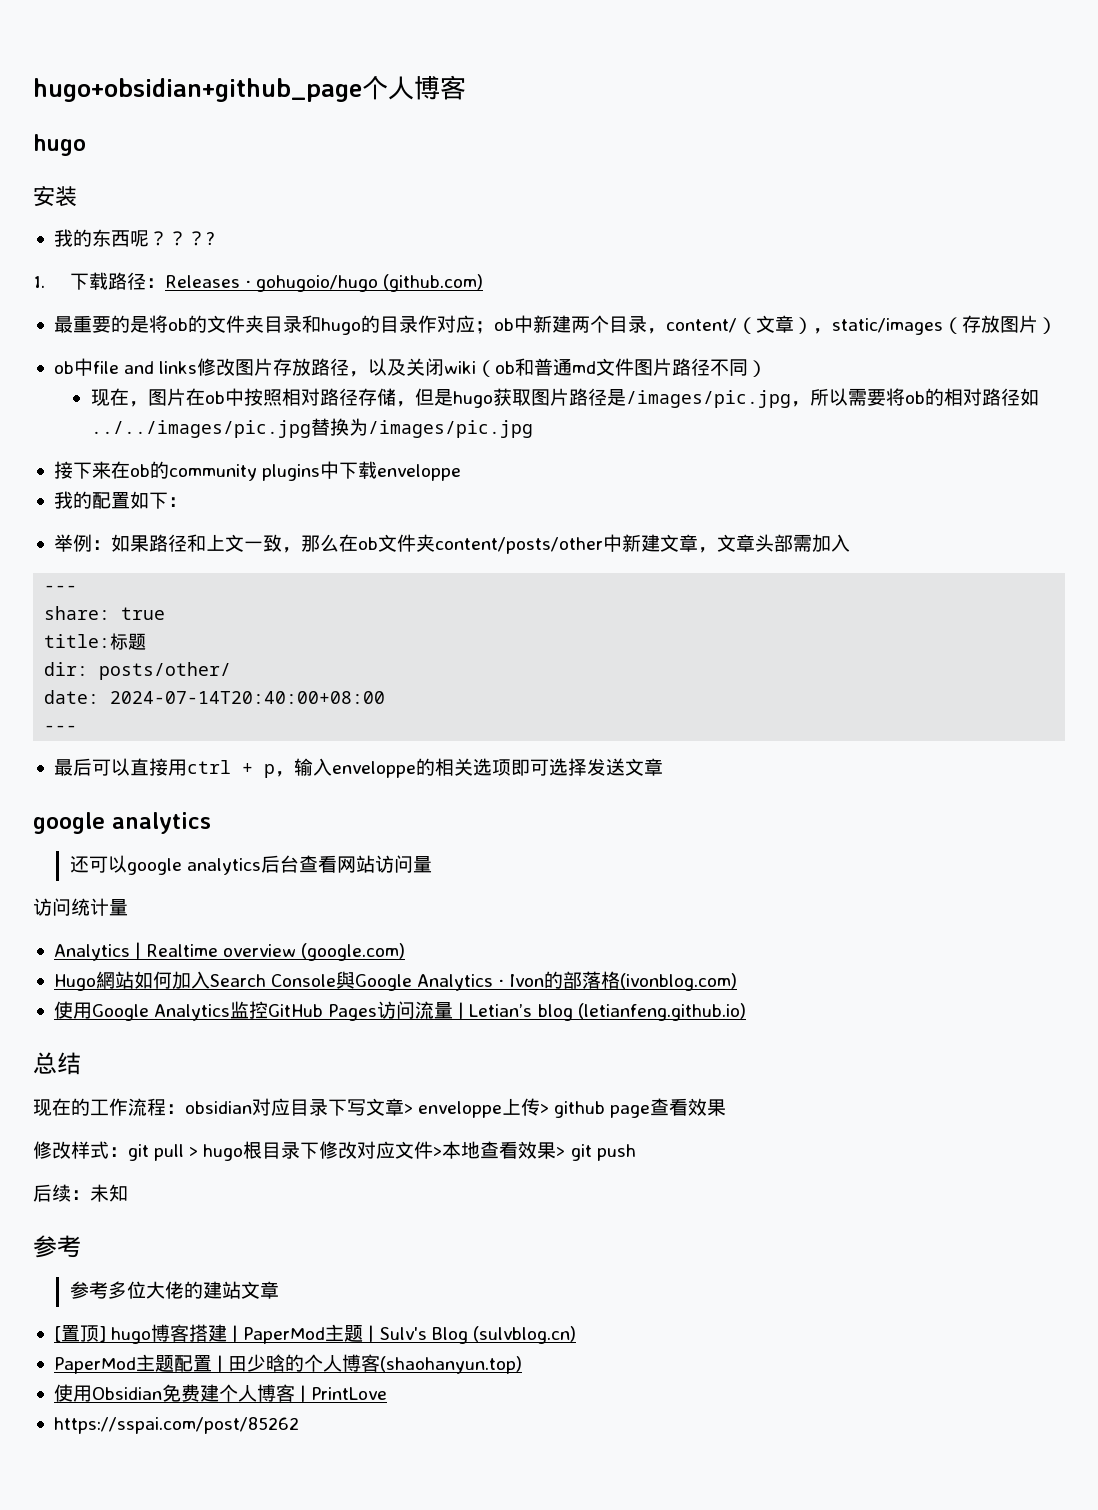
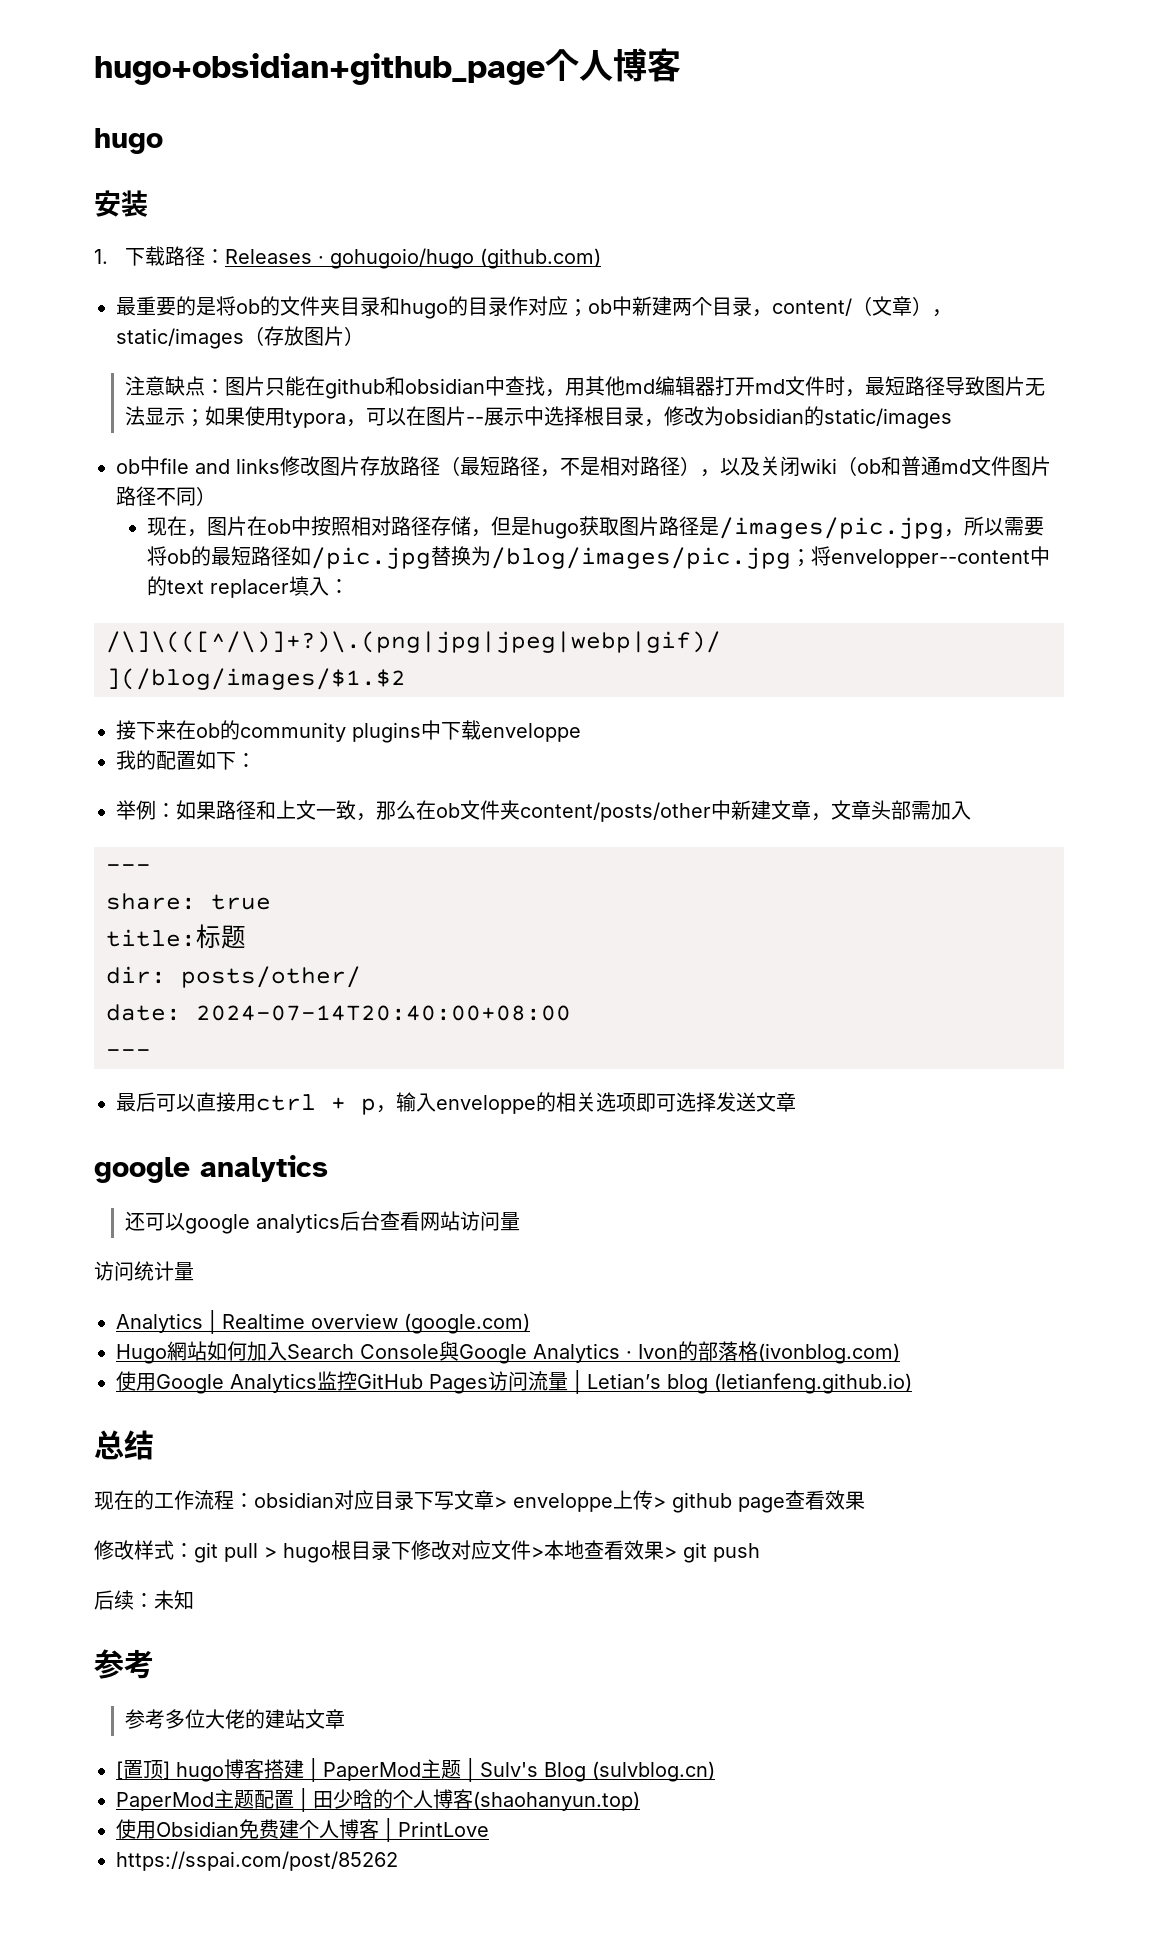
- 我的东西呢？？？?
+ 注意缺点：图片只能在github和obsidian中查找，用其他md编辑器打开md文件时，最短路径导致图片无法显示；如果使用typora，可以在图片--展示中选择根目录，修改为obsidian的static/images
- ob中file and links修改图片存放路径，以及关闭wiki（ob和普通md文件图片路径不同）
+ ob中file and links修改图片存放路径（最短路径，不是相对路径），以及关闭wiki（ob和普通md文件图片路径不同）
- 现在，图片在ob中按照相对路径存储，但是hugo获取图片路径是/images/pic.jpg，所以需要将ob的相对路径如../../images/pic.jpg替换为/images/pic.jpg
+ 现在，图片在ob中按照相对路径存储，但是hugo获取图片路径是/images/pic.jpg，所以需要将ob的最短路径如/pic.jpg替换为/blog/images/pic.jpg；将envelopper--content中的text replacer填入：
+ /\]\(([^/\)]+?)\.(png|jpg|jpeg|webp|gif)/
+ ](/blog/images/$1.$2

